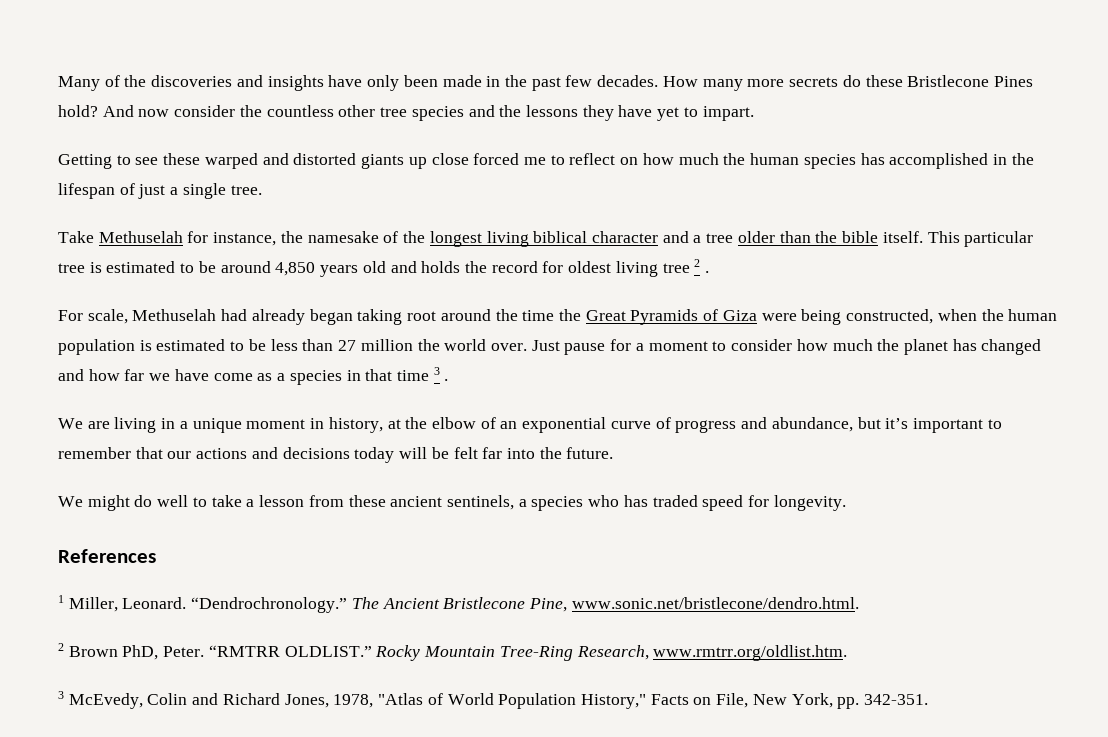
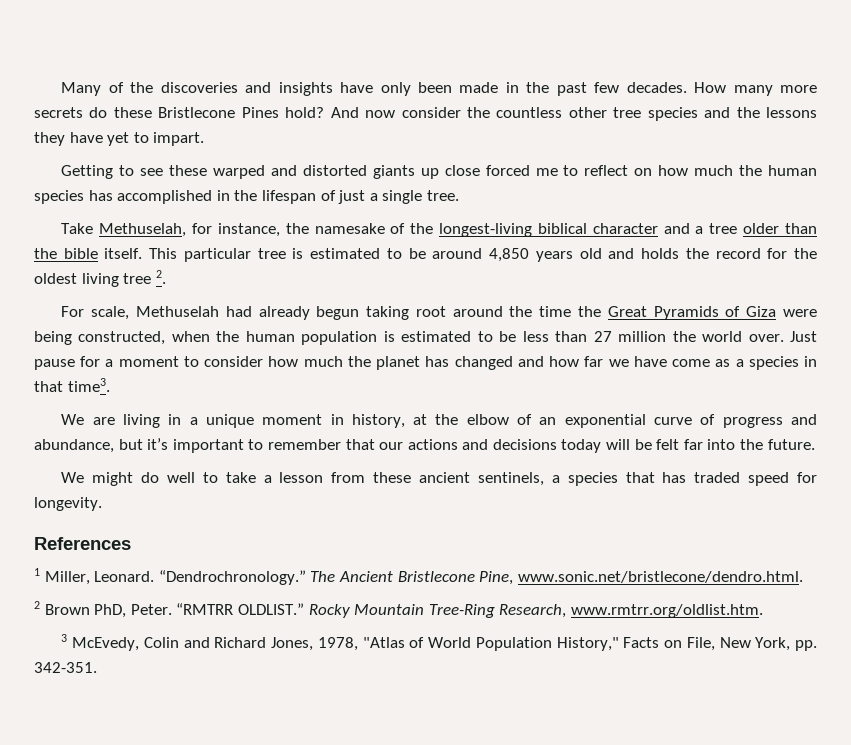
- Take Methuselah for instance, the namesake of the longest living biblical character and a tree older than the bible itself.
+ Take Methuselah, for instance, the namesake of the longest-living biblical character and a tree older than the bible itself.
- This particular tree is estimated to be around 4,850 years old and holds the record for oldest living tree 2 .
+ This particular tree is estimated to be around 4,850 years old and holds the record for the oldest living tree 2.
- For scale, Methuselah had already began taking root around the time the Great Pyramids of Giza were being constructed, when the human population is estimated to be less than 27 million the world over.
+ For scale, Methuselah had already begun taking root around the time the Great Pyramids of Giza were being constructed, when the human population is estimated to be less than 27 million the world over.
- Just pause for a moment to consider how much the planet has changed and how far we have come as a species in that time 3 .
+ Just pause for a moment to consider how much the planet has changed and how far we have come as a species in that time3.
- We might do well to take a lesson from these ancient sentinels, a species who has traded speed for longevity.
+ We might do well to take a lesson from these ancient sentinels, a species that has traded speed for longevity.

